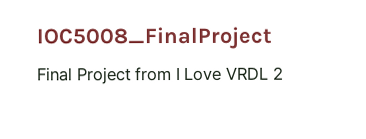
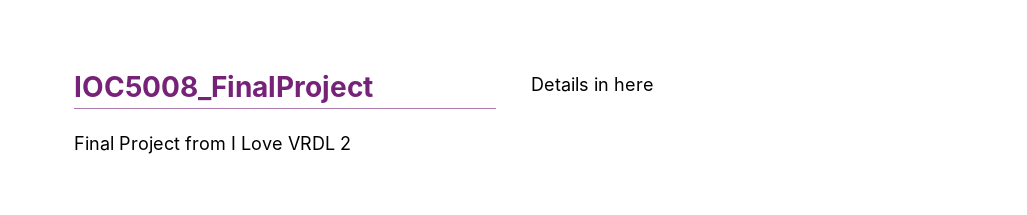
+ Details in here

